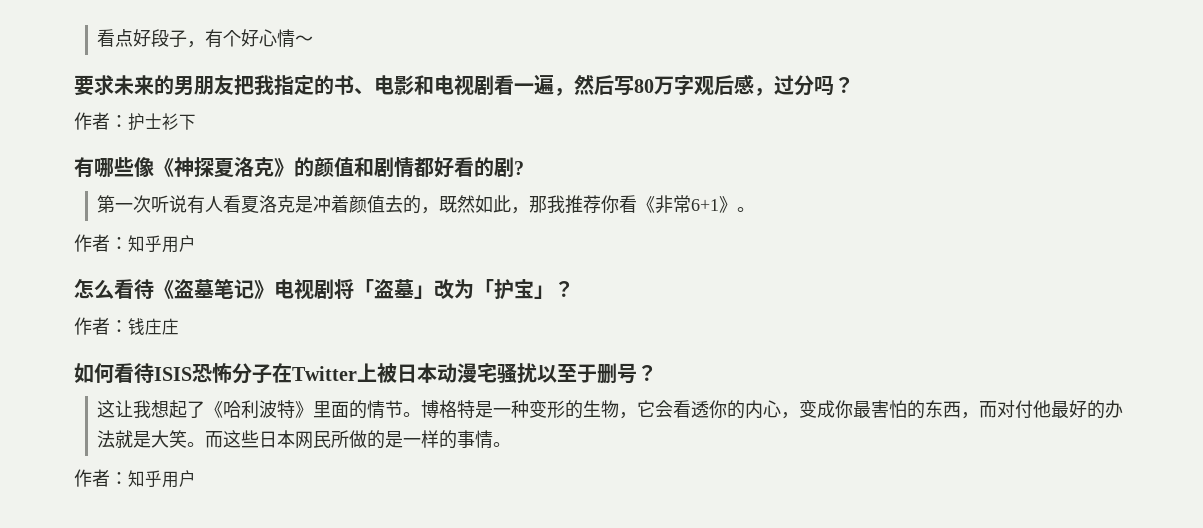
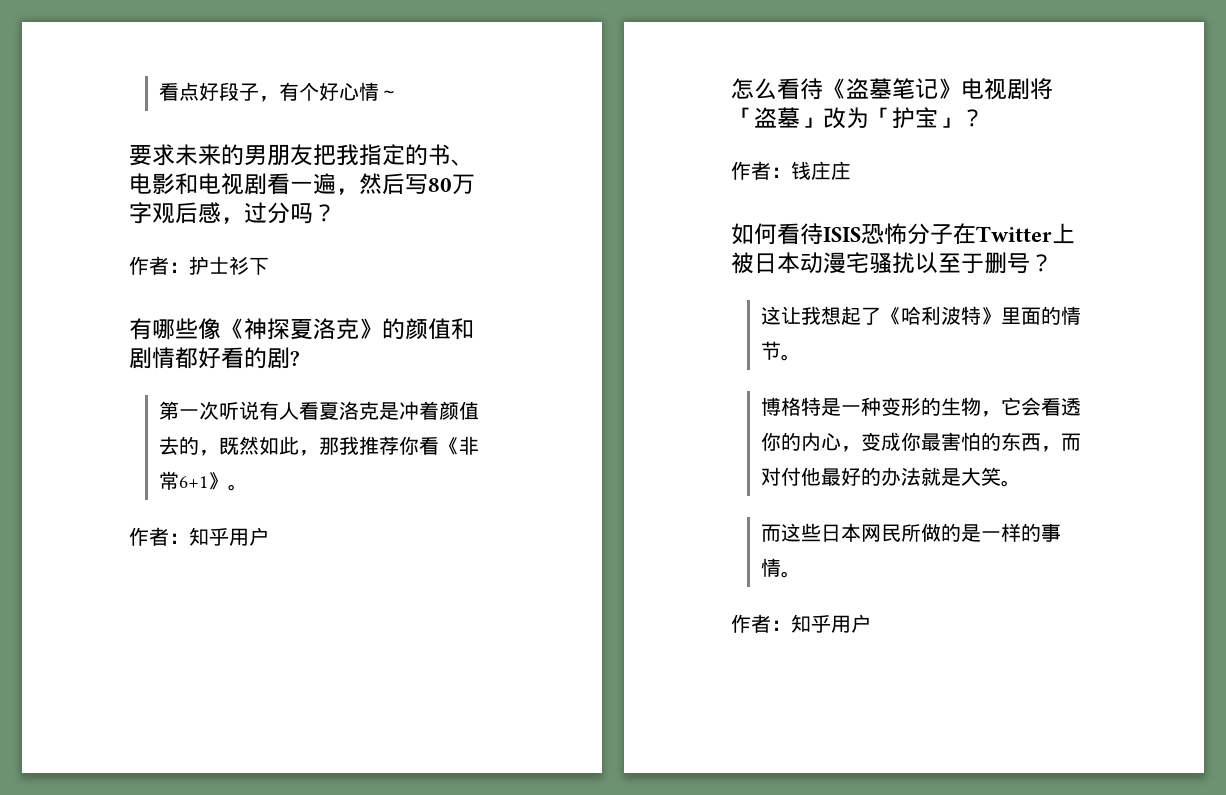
- 这让我想起了《哈利波特》里面的情节。博格特是一种变形的生物，它会看透你的内心，变成你最害怕的东西，而对付他最好的办法就是大笑。而这些日本网民所做的是一样的事情。
+ 这让我想起了《哈利波特》里面的情节。
+ 博格特是一种变形的生物，它会看透你的内心，变成你最害怕的东西，而对付他最好的办法就是大笑。
+ 而这些日本网民所做的是一样的事情。

